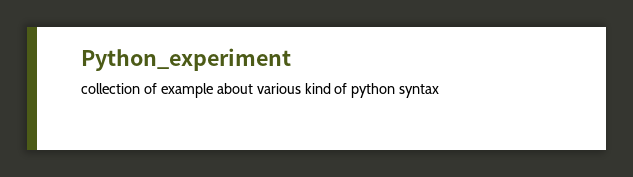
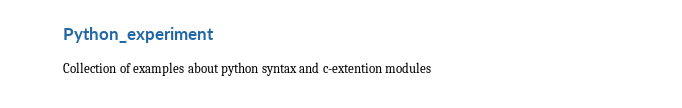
- collection of example about various kind of python syntax
+ Collection of examples about python syntax and c-extention modules

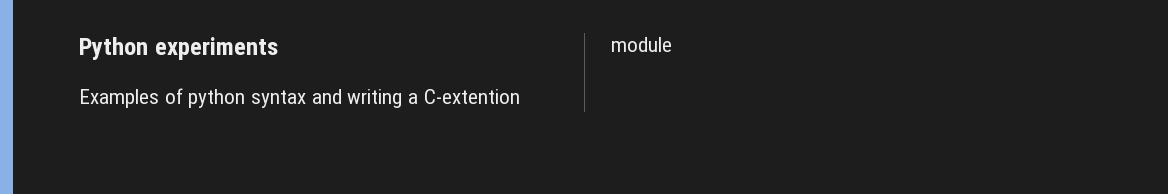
- Python_experiment
- Collection of examples about python syntax and c-extention modules
+ Python experiments
+ Examples of python syntax and writing a C-extention module

